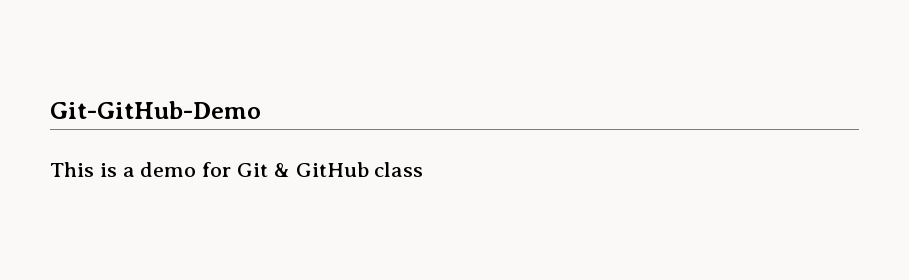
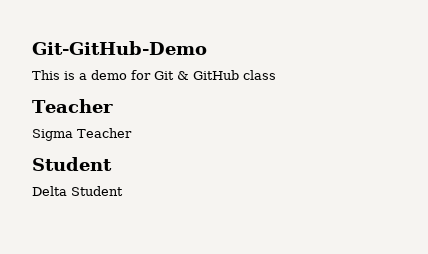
  This is a demo for Git & GitHub class
+ Teacher
+ Sigma Teacher
+ Student
+ Delta Student

